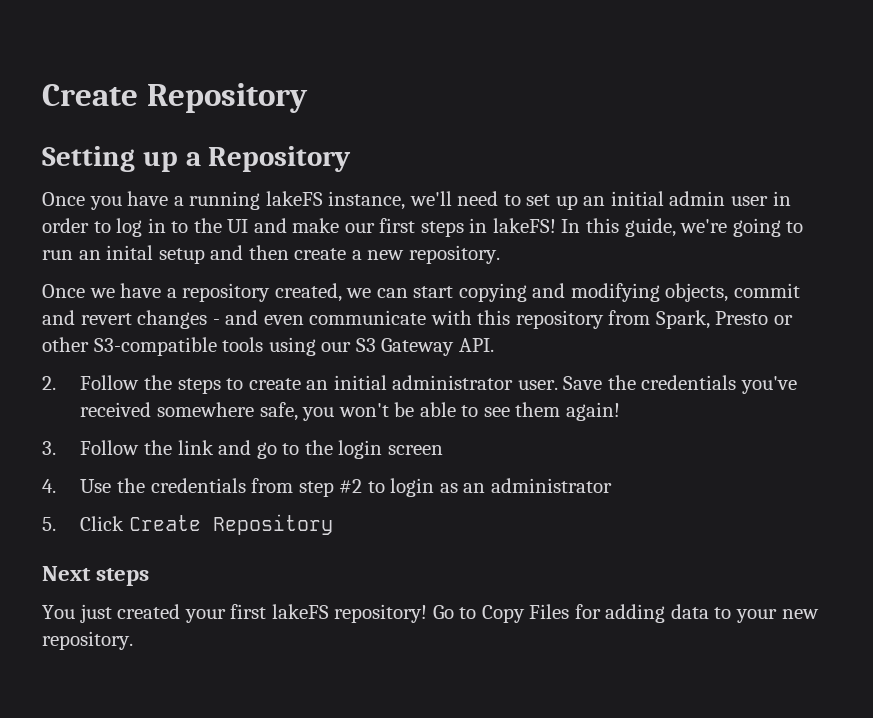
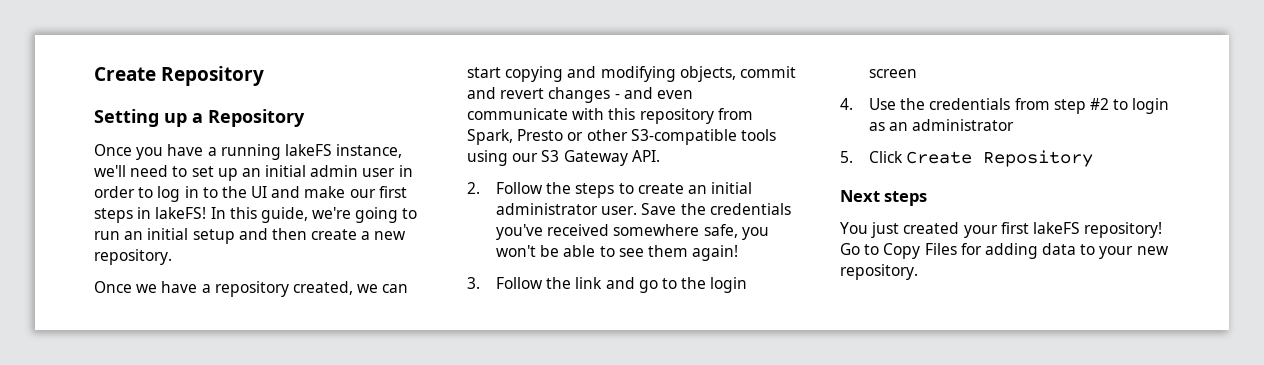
- In this guide, we're going to run an inital setup and then create a new repository.
+ In this guide, we're going to run an initial setup and then create a new repository.

